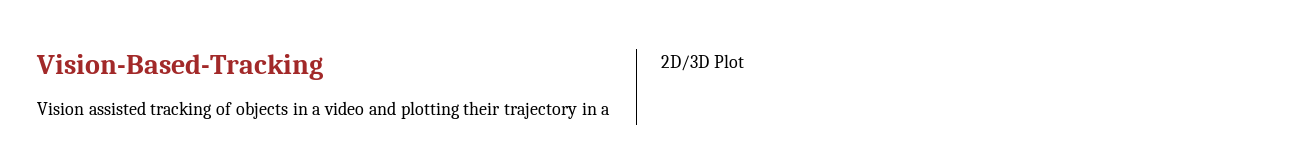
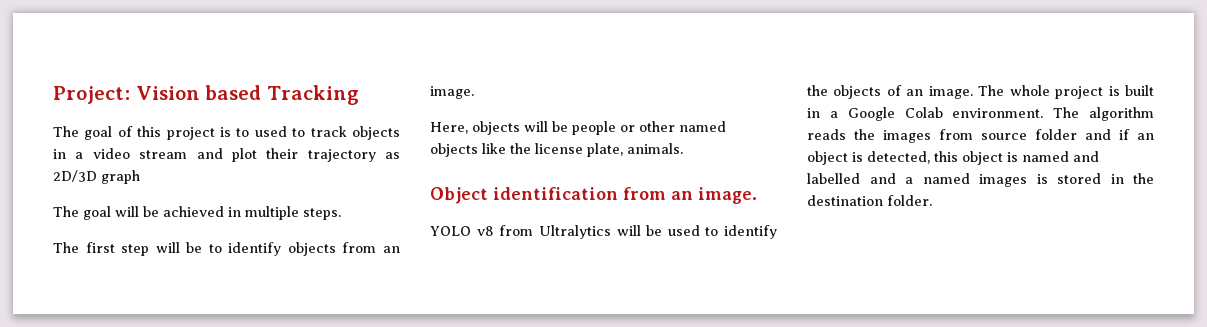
- Vision-Based-Tracking
- Vision assisted tracking of objects in a video and plotting their trajectory in a 2D/3D Plot
+ Project: Vision based Tracking
+ The goal of this project is to used to track objects in a video stream and plot their trajectory as 2D/3D graph
+ The goal will be achieved in multiple steps.
+ The first step will be to identify objects from an image.
+ Here, objects will be people or other named objects like the license plate, animals.
+ Object identification from an image.
+ YOLO v8 from Ultralytics will be used to identify the objects of an image. The whole project is built in a Google Colab environment. The algorithm reads the images from source folder and if an object is detected, this object is named and labelled and a named images is stored in the destination folder.

